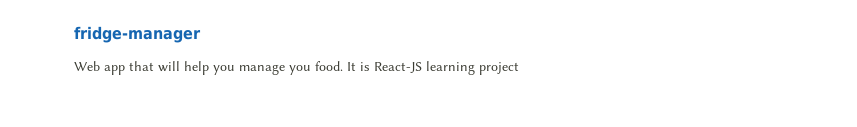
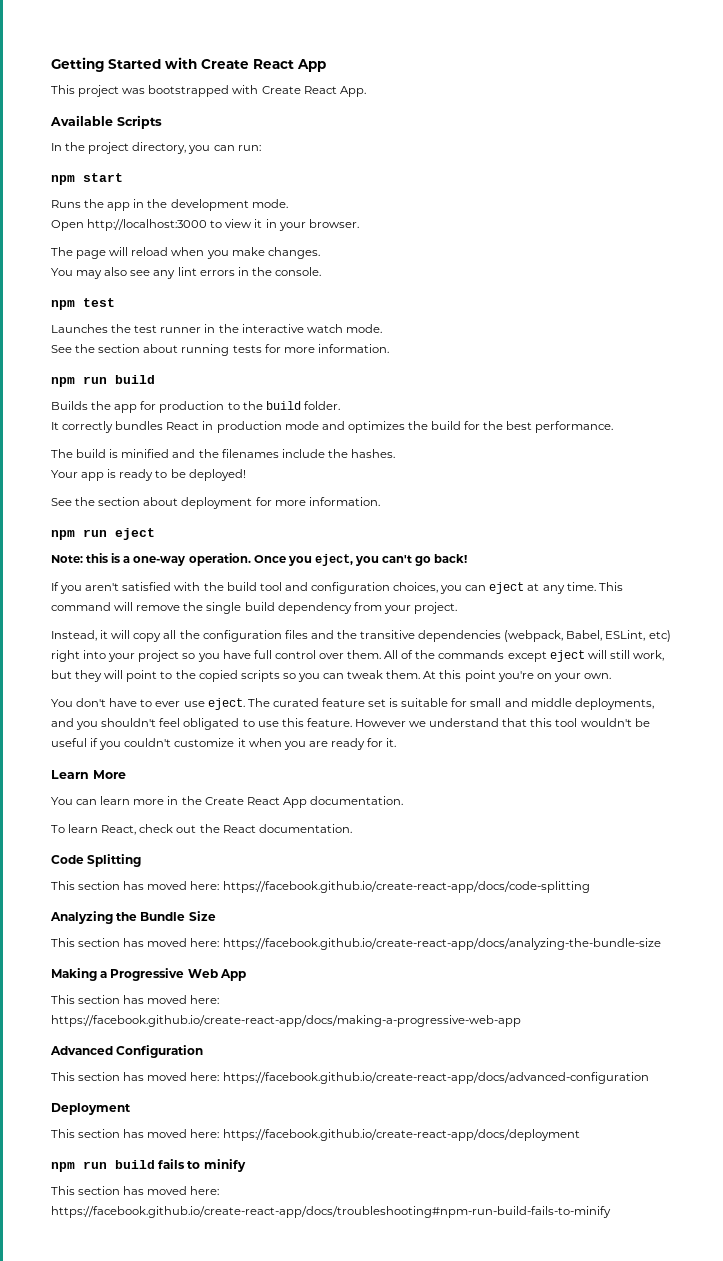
- fridge-manager
- Web app that will help you manage you food. It is React-JS learning project
+ Getting Started with Create React App
+ This project was bootstrapped with Create React App.
+ Available Scripts
+ In the project directory, you can run:
+ npm start
+ Runs the app in the development mode.
+ Open http://localhost:3000 to view it in your browser.
+ The page will reload when you make changes.
+ You may also see any lint errors in the console.
+ npm test
+ Launches the test runner in the interactive watch mode.
+ See the section about running tests for more information.
+ npm run build
+ Builds the app for production to the build folder.
+ It correctly bundles React in production mode and optimizes the build for the best performance.
+ The build is minified and the filenames include the hashes.
+ Your app is ready to be deployed!
+ See the section about deployment for more information.
+ npm run eject
+ Note: this is a one-way operation. Once you eject, you can't go back!
+ If you aren't satisfied with the build tool and configuration choices, you can eject at any time. This command will remove the single build dependency from your project.
+ Instead, it will copy all the configuration files and the transitive dependencies (webpack, Babel, ESLint, etc) right into your project so you have full control over them. All of the commands except eject will still work, but they will point to the copied scripts so you can tweak them. At this point you're on your own.
+ You don't have to ever use eject. The curated feature set is suitable for small and middle deployments, and you shouldn't feel obligated to use this feature. However we understand that this tool wouldn't be useful if you couldn't customize it when you are ready for it.
+ Learn More
+ You can learn more in the Create React App documentation.
+ To learn React, check out the React documentation.
+ Code Splitting
+ This section has moved here: https://facebook.github.io/create-react-app/docs/code-splitting
+ Analyzing the Bundle Size
+ This section has moved here: https://facebook.github.io/create-react-app/docs/analyzing-the-bundle-size
+ Making a Progressive Web App
+ This section has moved here: https://facebook.github.io/create-react-app/docs/making-a-progressive-web-app
+ Advanced Configuration
+ This section has moved here: https://facebook.github.io/create-react-app/docs/advanced-configuration
+ Deployment
+ This section has moved here: https://facebook.github.io/create-react-app/docs/deployment
+ npm run build fails to minify
+ This section has moved here: https://facebook.github.io/create-react-app/docs/troubleshooting#npm-run-build-fails-to-minify

